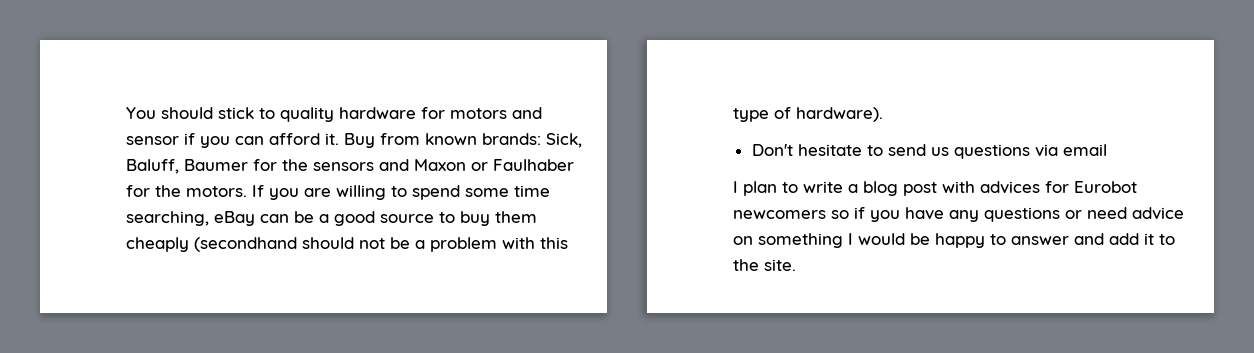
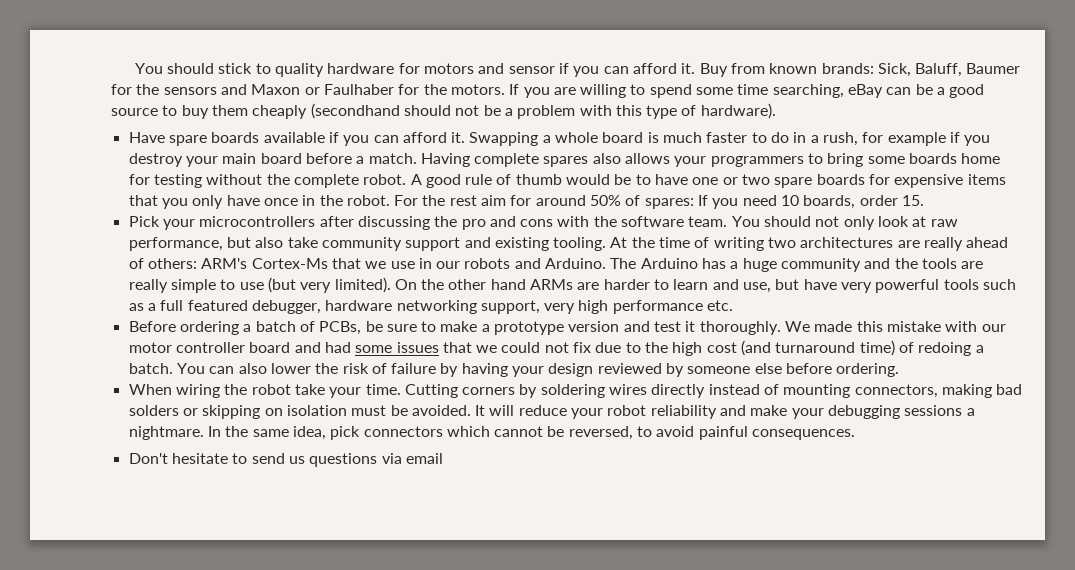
+ Have spare boards available if you can afford it. Swapping a whole board is much faster to do in a rush, for example if you destroy your main board before a match. Having complete spares also allows your programmers to bring some boards home for testing without the complete robot. A good rule of thumb would be to have one or two spare boards for expensive items that you only have once in the robot. For the rest aim for around 50% of spares: If you need 10 boards, order 15.
+ Pick your microcontrollers after discussing the pro and cons with the software team. You should not only look at raw performance, but also take community support and existing tooling. At the time of writing two architectures are really ahead of others: ARM's Cortex-Ms that we use in our robots and Arduino. The Arduino has a huge community and the tools are really simple to use (but very limited). On the other hand ARMs are harder to learn and use, but have very powerful tools such as a full featured debugger, hardware networking support, very high performance etc.
+ Before ordering a batch of PCBs, be sure to make a prototype version and test it thoroughly. We made this mistake with our motor controller board and had some issues that we could not fix due to the high cost (and turnaround time) of redoing a batch. You can also lower the risk of failure by having your design reviewed by someone else before ordering.
+ When wiring the robot take your time. Cutting corners by soldering wires directly instead of mounting connectors, making bad solders or skipping on isolation must be avoided. It will reduce your robot reliability and make your debugging sessions a nightmare. In the same idea, pick connectors which cannot be reversed, to avoid painful consequences.
- I plan to write a blog post with advices for Eurobot newcomers so if you have any questions or need advice on something I would be happy to answer and add it to the site.

